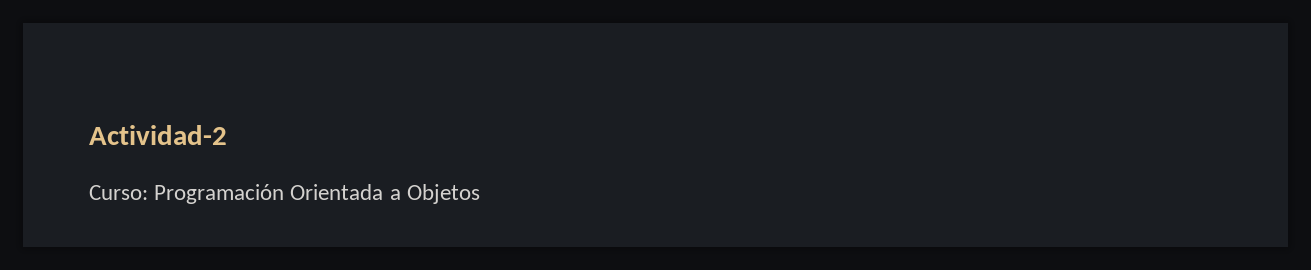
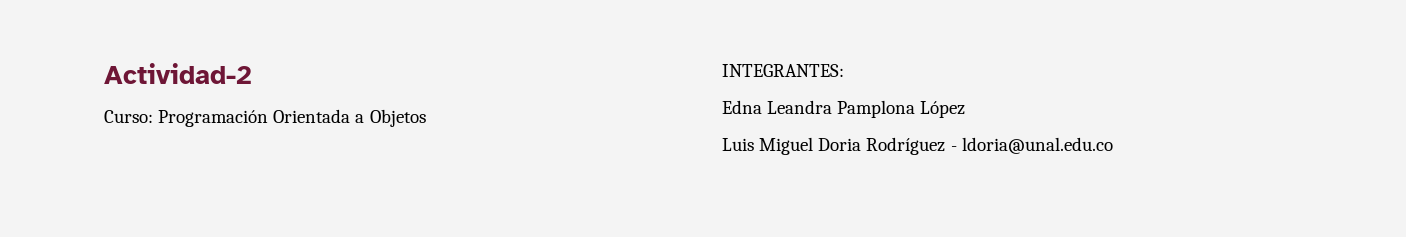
+ INTEGRANTES:
+ Edna Leandra Pamplona López
+ Luis Miguel Doria Rodríguez - ldoria@unal.edu.co

